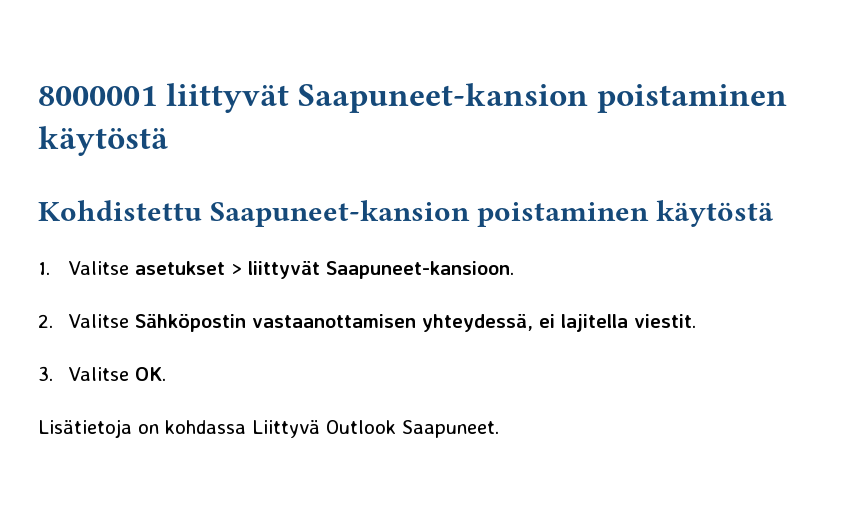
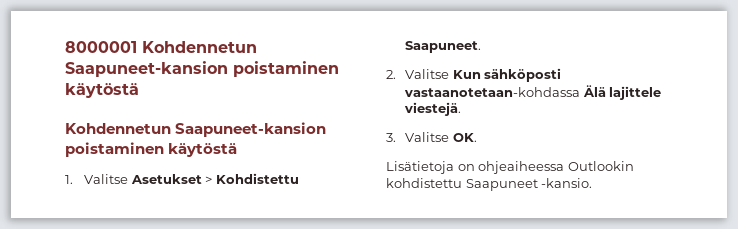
- 8000001 liittyvät Saapuneet-kansion poistaminen käytöstä
- Kohdistettu Saapuneet-kansion poistaminen käytöstä
+ 8000001 Kohdennetun Saapuneet-kansion poistaminen käytöstä
+ Kohdennetun Saapuneet-kansion poistaminen käytöstä
- 1. Valitse asetukset > liittyvät Saapuneet-kansioon.
- 2. Valitse Sähköpostin vastaanottamisen yhteydessä, ei lajitella viestit.
+ 1. Valitse Asetukset > Kohdistettu Saapuneet.
+ 2. Valitse Kun sähköposti vastaanotetaan-kohdassa Älä lajittele viestejä.
- Lisätietoja on kohdassa Liittyvä Outlook Saapuneet.
+ Lisätietoja on ohjeaiheessa Outlookin kohdistettu Saapuneet -kansio.

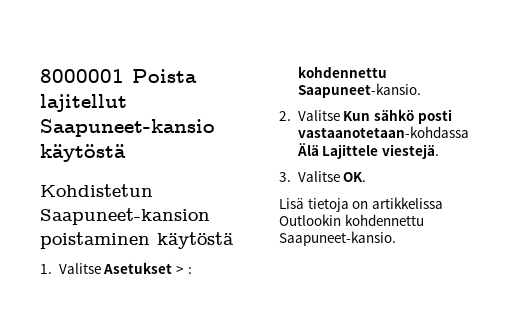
- 8000001 Kohdennetun Saapuneet-kansion poistaminen käytöstä
- Kohdennetun Saapuneet-kansion poistaminen käytöstä
+ 8000001 Poista lajitellut Saapuneet-kansio käytöstä
+ Kohdistetun Saapuneet-kansion poistaminen käytöstä
- 1. Valitse Asetukset > Kohdistettu Saapuneet.
+ 1. Valitse Asetukset > : kohdennettu Saapuneet-kansio.
- 2. Valitse Kun sähköposti vastaanotetaan-kohdassa Älä lajittele viestejä.
+ 2. Valitse Kun sähkö posti vastaanotetaan-kohdassa Älä Lajittele viestejä.
- Lisätietoja on ohjeaiheessa Outlookin kohdistettu Saapuneet -kansio.
+ Lisä tietoja on artikkelissa Outlookin kohdennettu Saapuneet-kansio.

